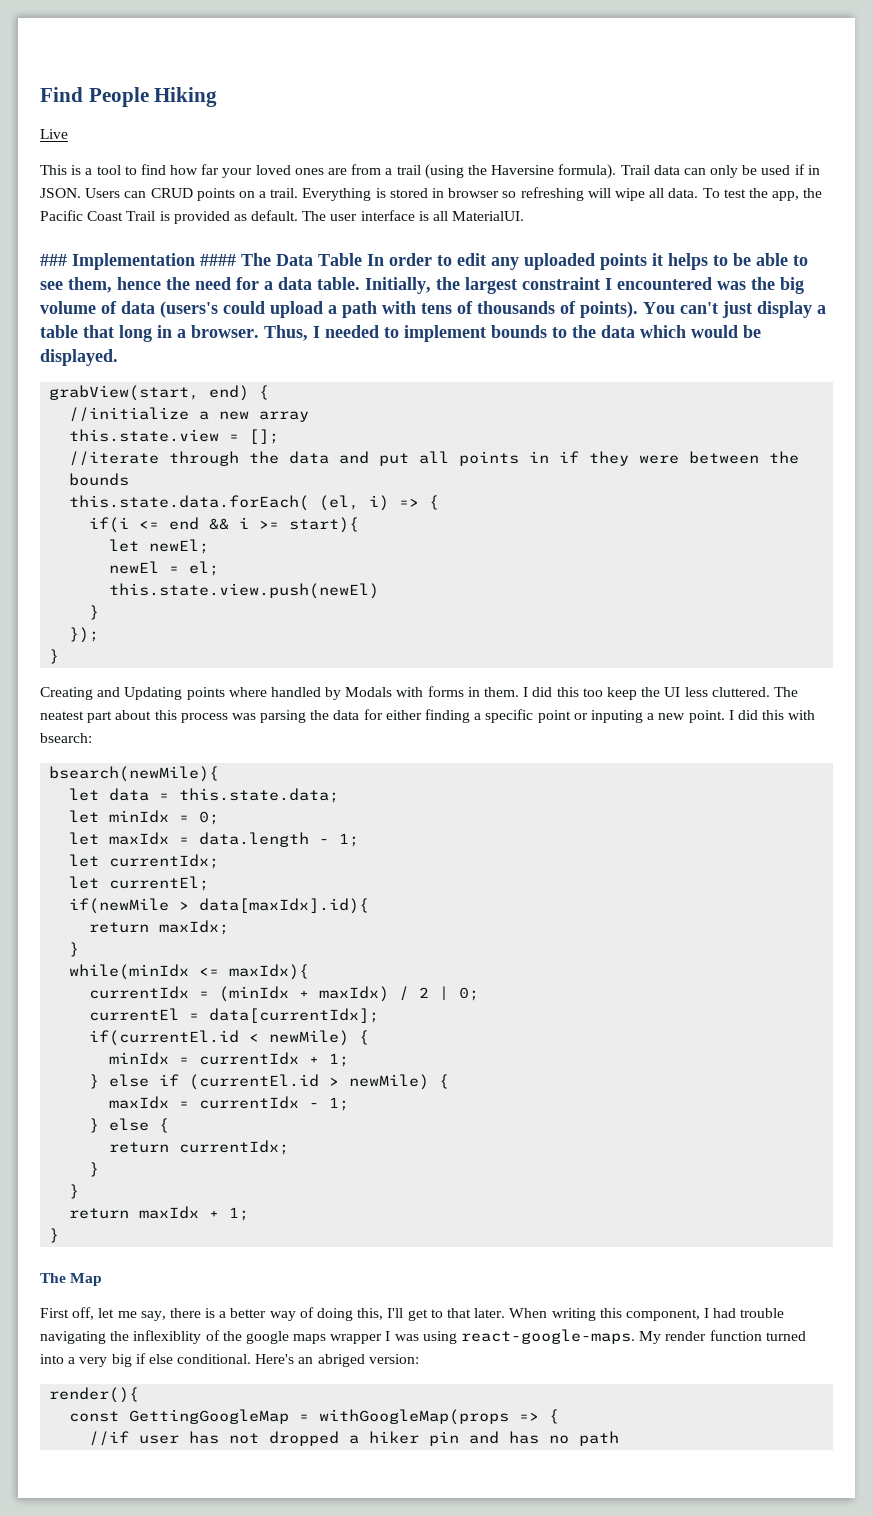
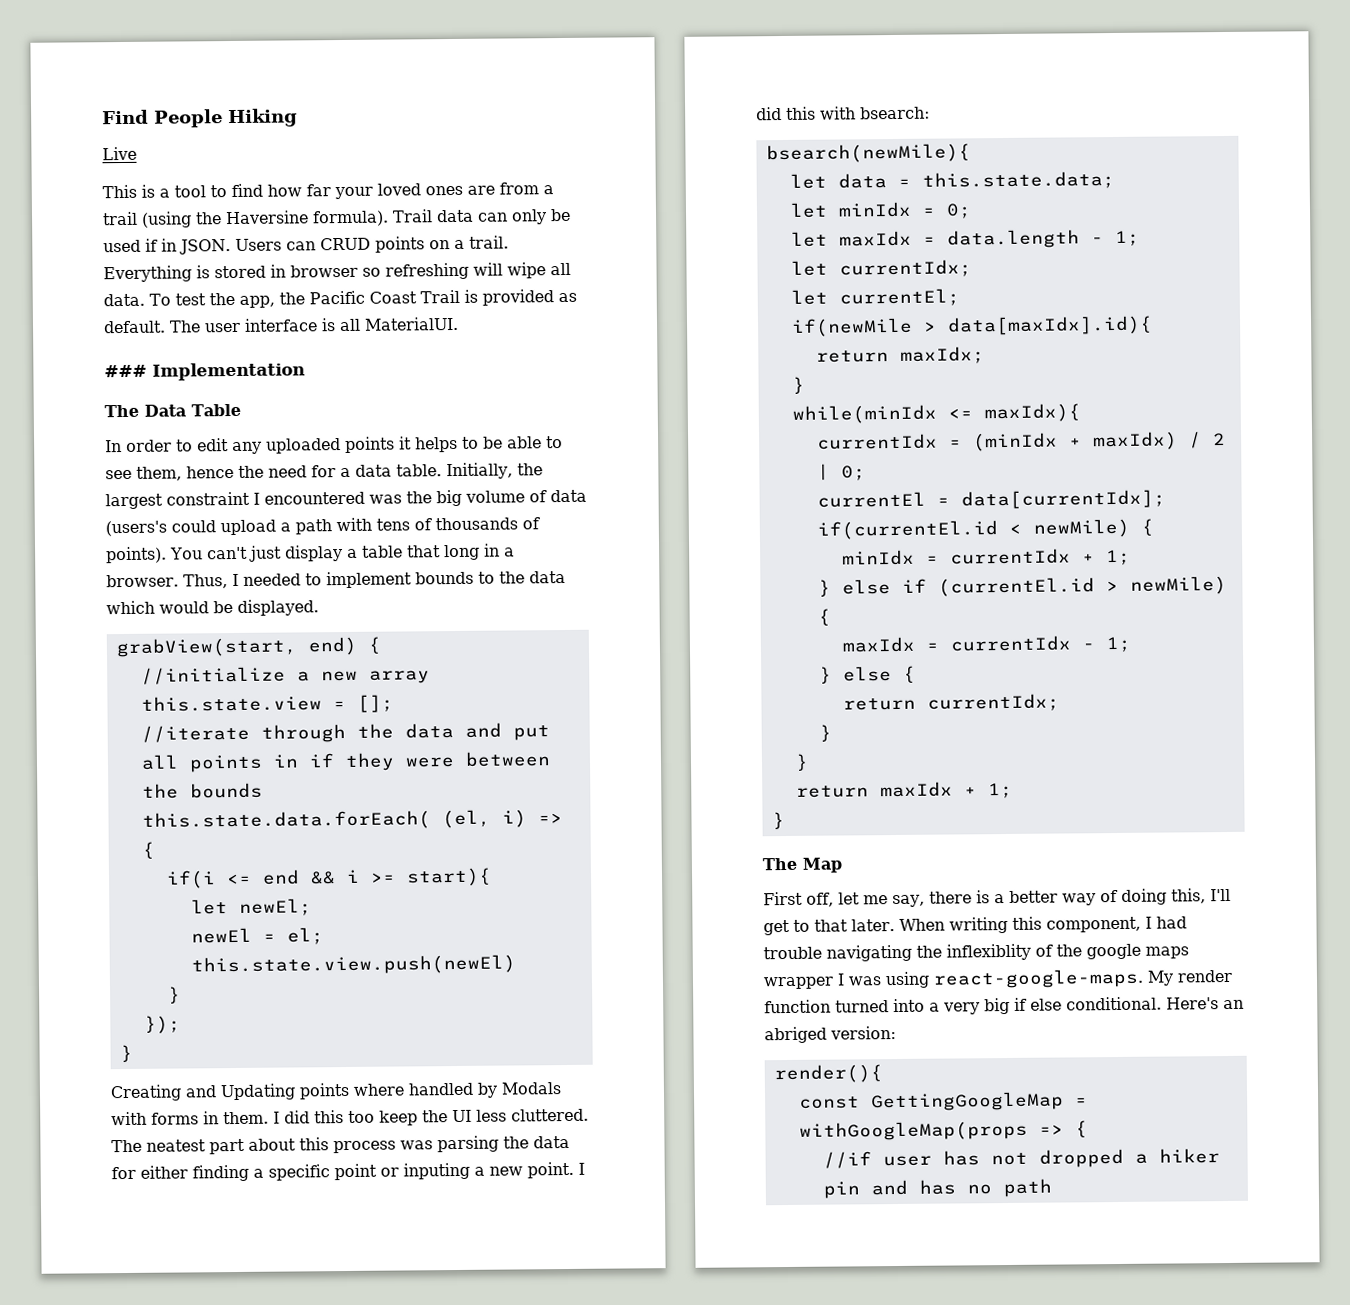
- ### Implementation #### The Data Table In order to edit any uploaded points it helps to be able to see them, hence the need for a data table.
+ ### Implementation
+ The Data Table
+ In order to edit any uploaded points it helps to be able to see them, hence the need for a data table.

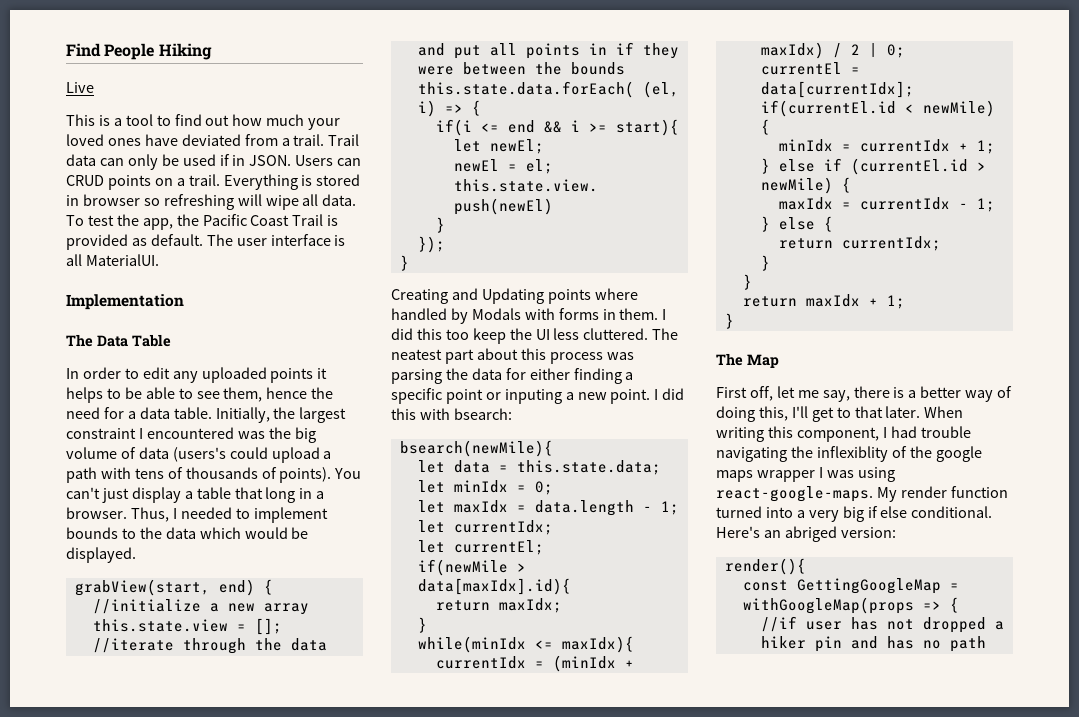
- This is a tool to find how far your loved ones are from a trail (using the Haversine formula).
+ This is a tool to find out how much your loved ones have deviated from a trail.
- ### Implementation
+ Implementation

